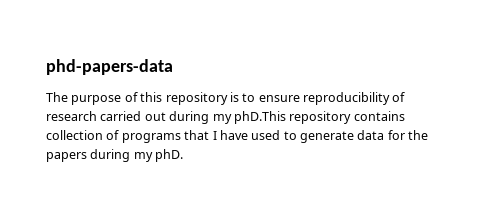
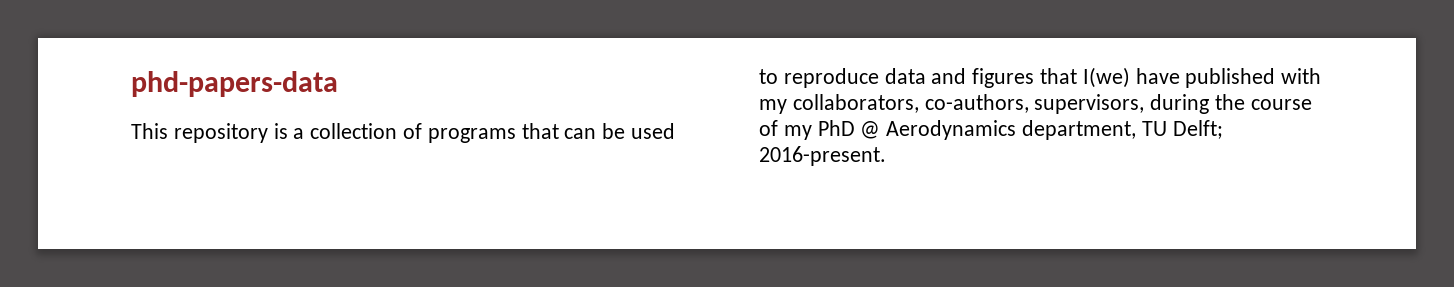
- The purpose of this repository is to ensure reproducibility of research carried out during my phD.This repository contains collection of programs that I have used to generate data for the papers during my phD.
+ This repository is a collection of programs that can be used to reproduce data and figures that I(we) have published with my collaborators, co-authors, supervisors, during the course of my PhD @ Aerodynamics department, TU Delft; 2016-present.

